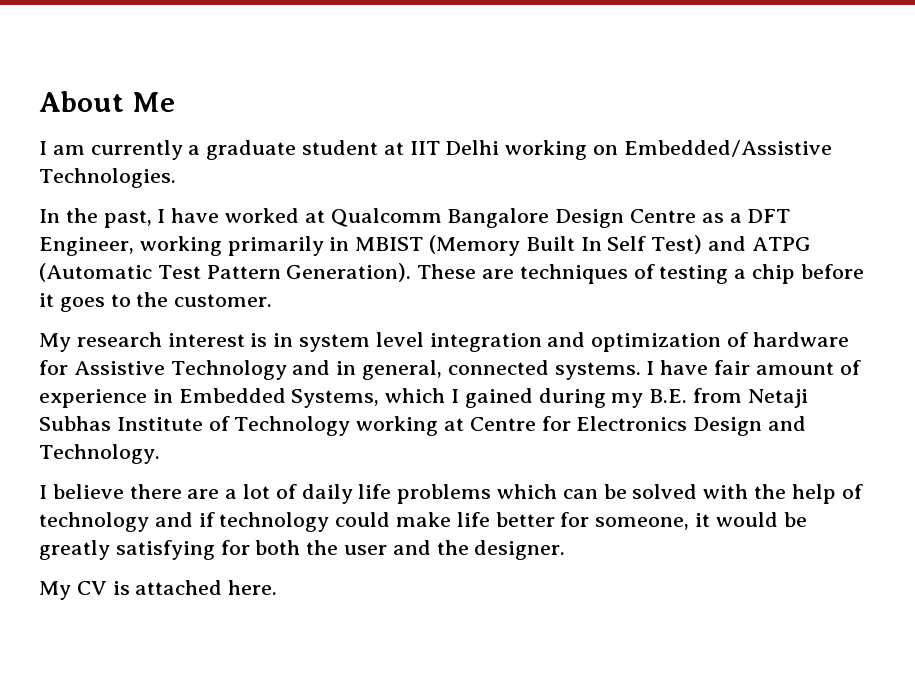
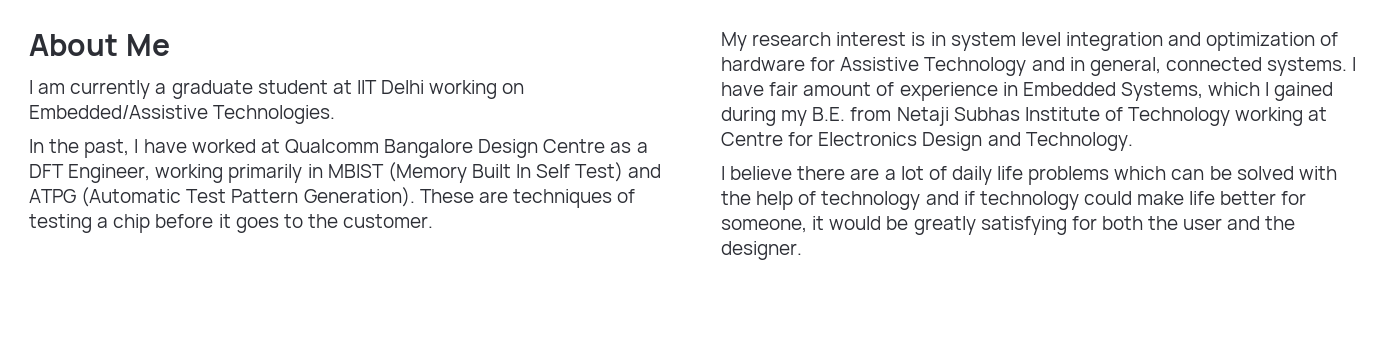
- My CV is attached here.

